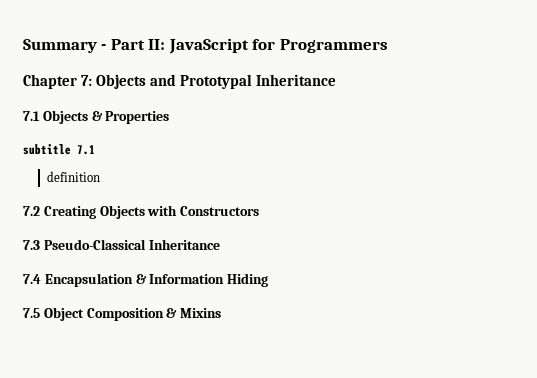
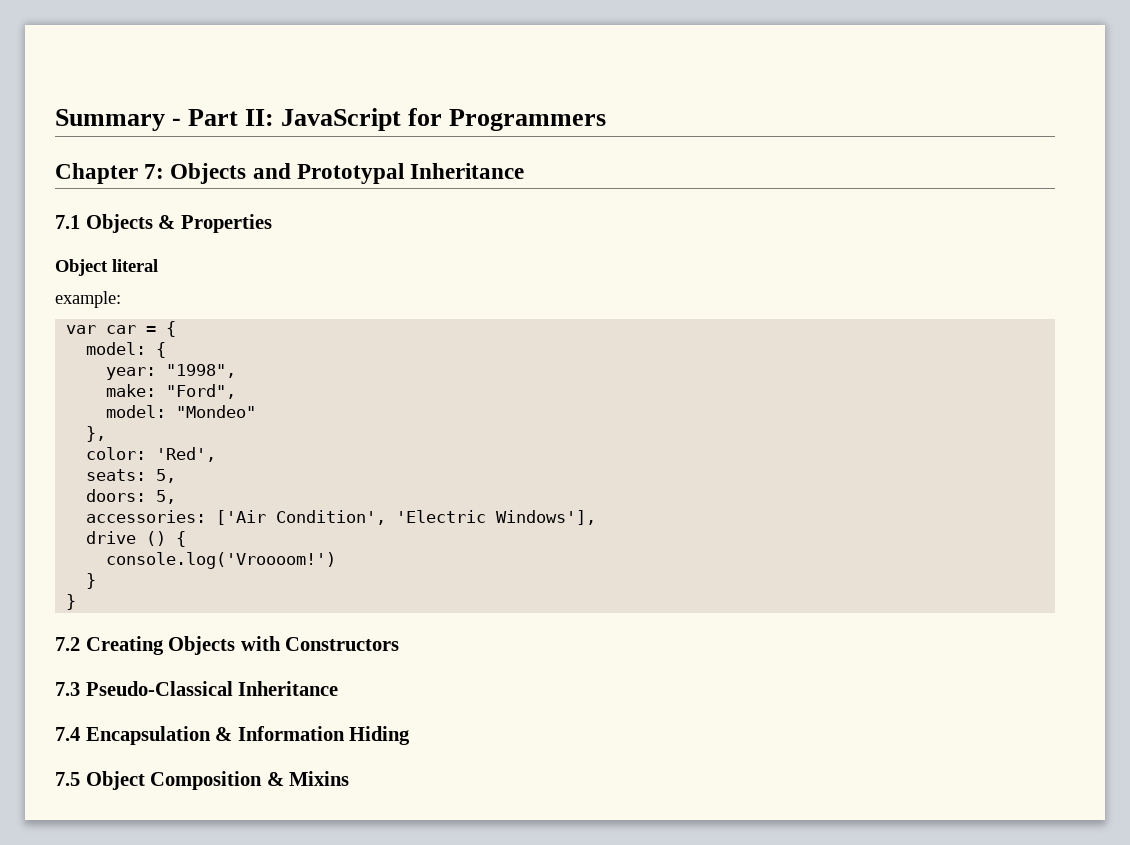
- subtitle 7.1
- definition
+ Object literal
+ example:
+ var car = {
+ model: {
+ year: "1998",
+ make: "Ford",
+ model: "Mondeo"
+ },
+ color: 'Red',
+ seats: 5,
+ doors: 5,
+ accessories: ['Air Condition', 'Electric Windows'],
+ drive () {
+ console.log('Vroooom!')
+ }
+ }

